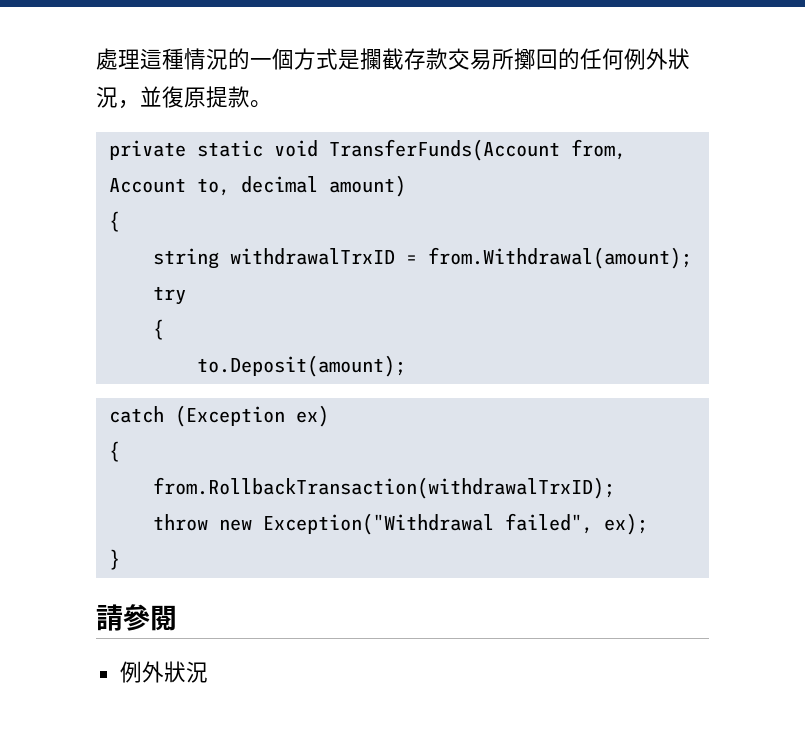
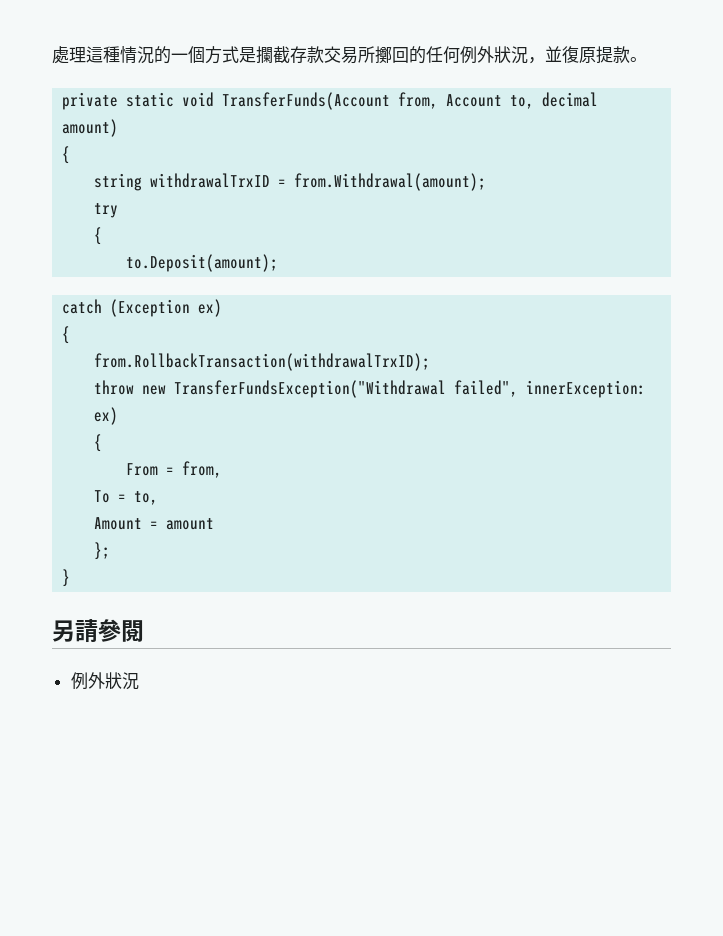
- throw new Exception("Withdrawal failed", ex);
+ throw new TransferFundsException("Withdrawal failed", innerException: ex)
+ {
+ From = from,
+ To = to,
+ Amount = amount
+ };
- 請參閱
+ 另請參閱

